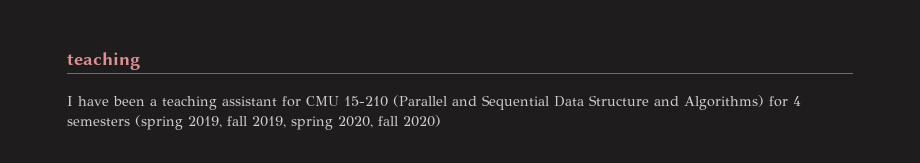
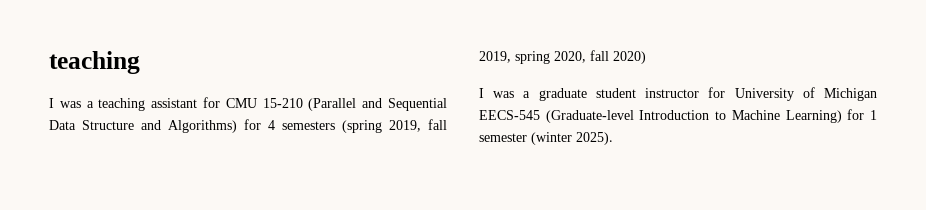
- I have been a teaching assistant for CMU 15-210 (Parallel and Sequential Data Structure and Algorithms) for 4 semesters (spring 2019, fall 2019, spring 2020, fall 2020)
+ I was a teaching assistant for CMU 15-210 (Parallel and Sequential Data Structure and Algorithms) for 4 semesters (spring 2019, fall 2019, spring 2020, fall 2020)
+ I was a graduate student instructor for University of Michigan EECS-545 (Graduate-level Introduction to Machine Learning) for 1 semester (winter 2025).

